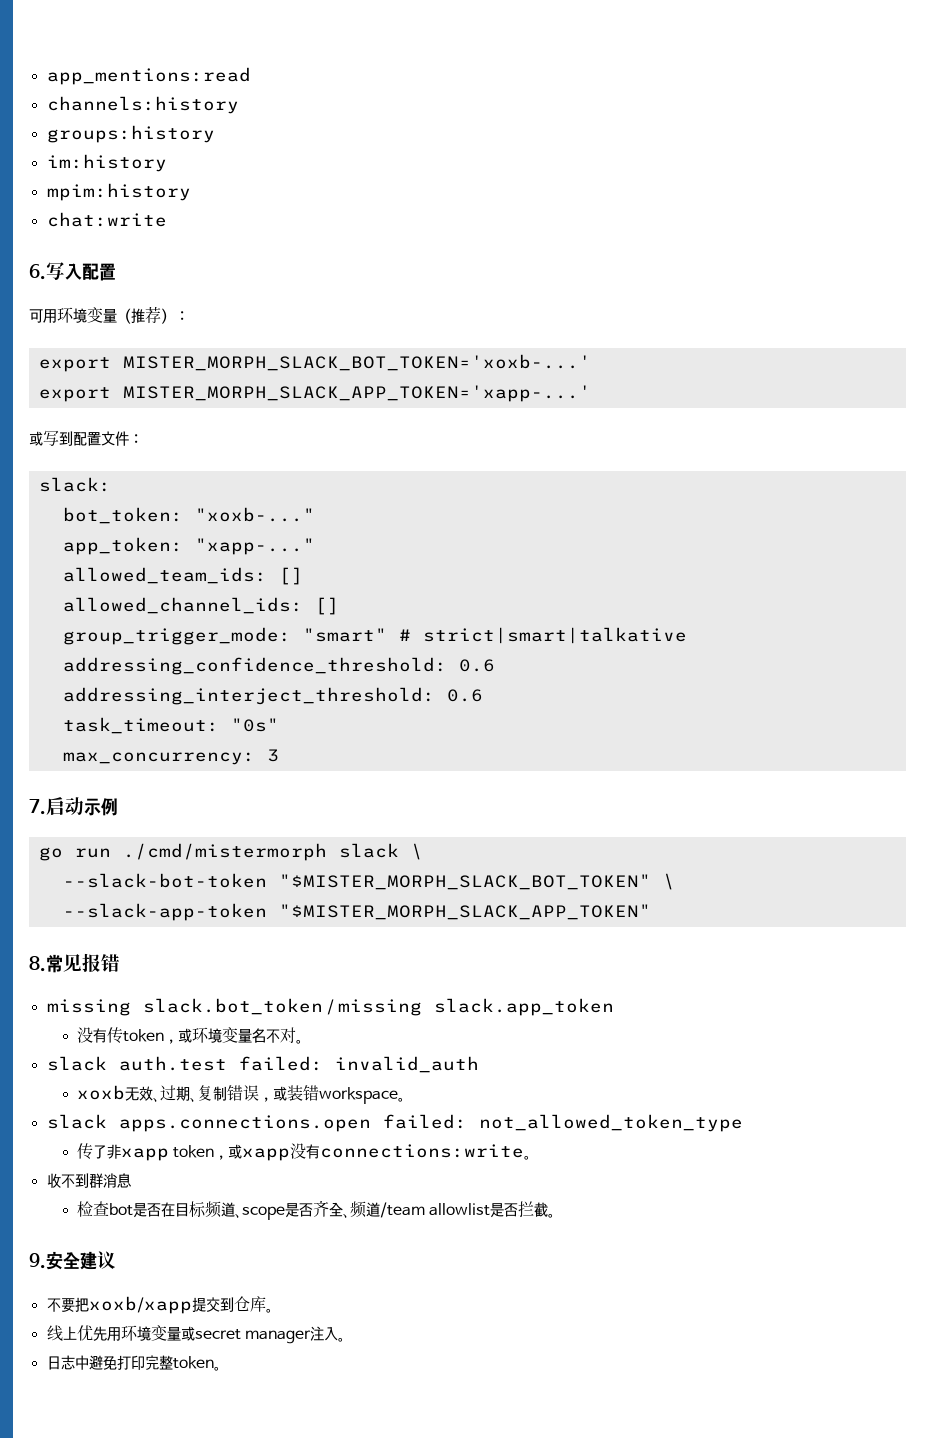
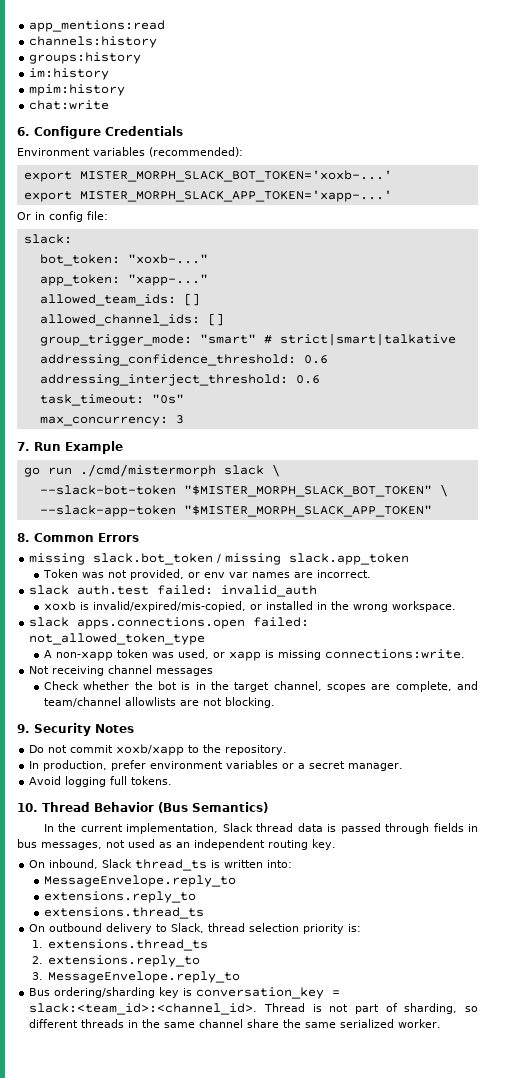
- 6.写入配置
- 可用环境变量（推荐）：
+ 6. Configure Credentials
+ Environment variables (recommended):
- 或写到配置文件：
+ Or in config file:
- 7.启动示例
+ 7. Run Example
- 8.常见报错
+ 8. Common Errors
- 没有传token，或环境变量名不对。
+ Token was not provided, or env var names are incorrect.
- xoxb无效、过期、复制错误，或装错workspace。
+ xoxb is invalid/expired/mis-copied, or installed in the wrong workspace.
  slack apps.connections.open failed: not_allowed_token_type
- 传了非xapp token，或xapp没有connections:write。
- 收不到群消息
- 检查bot是否在目标频道、scope是否齐全、频道/team allowlist是否拦截。
- 9.安全建议
- 不要把xoxb/xapp提交到仓库。
- 线上优先用环境变量或secret manager注入。
- 日志中避免打印完整token。
+ A non-xapp token was used, or xapp is missing connections:write.
+ Not receiving channel messages
+ Check whether the bot is in the target channel, scopes are complete, and team/channel allowlists are not blocking.
+ 9. Security Notes
+ Do not commit xoxb/xapp to the repository.
+ In production, prefer environment variables or a secret manager.
+ Avoid logging full tokens.
+ 10. Thread Behavior (Bus Semantics)
+ In the current implementation, Slack thread data is passed through fields in bus messages, not used as an independent routing key.
+ On inbound, Slack thread_ts is written into:
+ MessageEnvelope.reply_to
+ extensions.reply_to
+ extensions.thread_ts
+ On outbound delivery to Slack, thread selection priority is:
+ 1. extensions.thread_ts
+ 2. extensions.reply_to
+ 3. MessageEnvelope.reply_to
+ Bus ordering/sharding key is conversation_key = slack:<team_id>:<channel_id>. Thread is not part of sharding, so different threads in the same channel share the same serialized worker.

